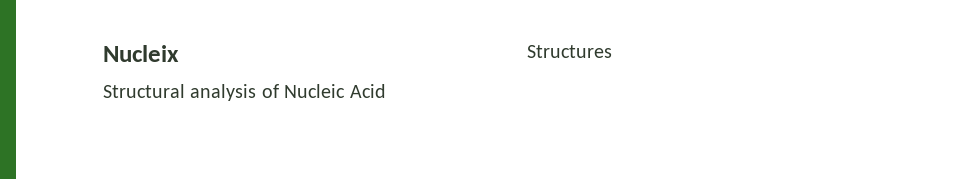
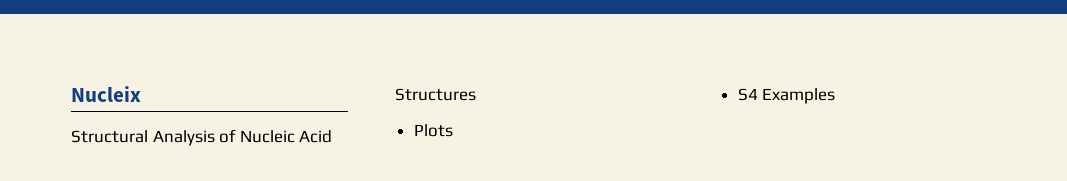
- Structural analysis of Nucleic Acid Structures
+ Structural Analysis of Nucleic Acid Structures
+ Plots
+ S4 Examples

